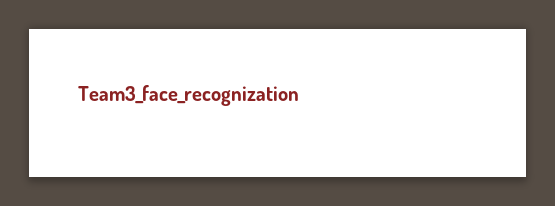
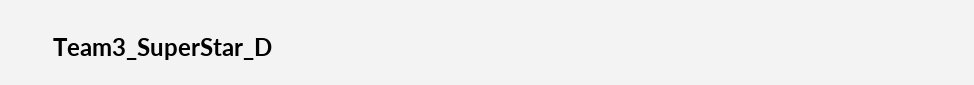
- Team3_face_recognization
+ Team3_SuperStar_D

